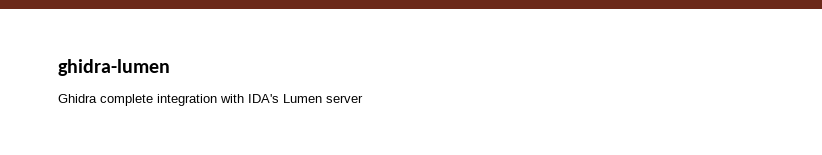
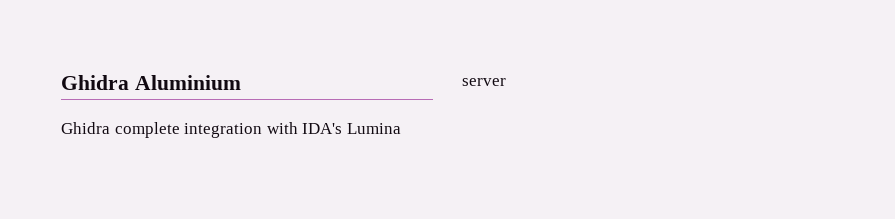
- ghidra-lumen
+ Ghidra Aluminium
- Ghidra complete integration with IDA's Lumen server
+ Ghidra complete integration with IDA's Lumina server

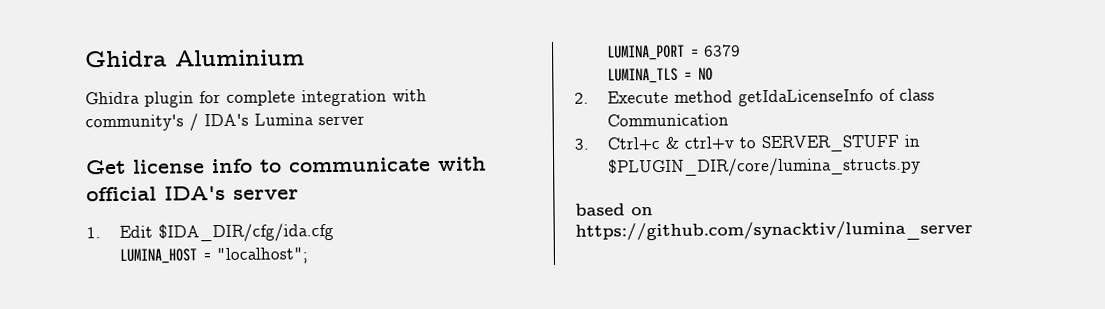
- Ghidra complete integration with IDA's Lumina server
+ Ghidra plugin for complete integration with community's / IDA's Lumina server
+ Get license info to communicate with official IDA's server
+ 1. Edit $IDA_DIR/cfg/ida.cfg
+ LUMINA_HOST = "localhost";
+ LUMINA_PORT = 6379
+ LUMINA_TLS = NO
+ 2. Execute method getIdaLicenseInfo of class Communication
+ 3. Ctrl+c & ctrl+v to SERVER_STUFF in $PLUGIN_DIR/core/lumina_structs.py
+ based on https://github.com/synacktiv/lumina_server

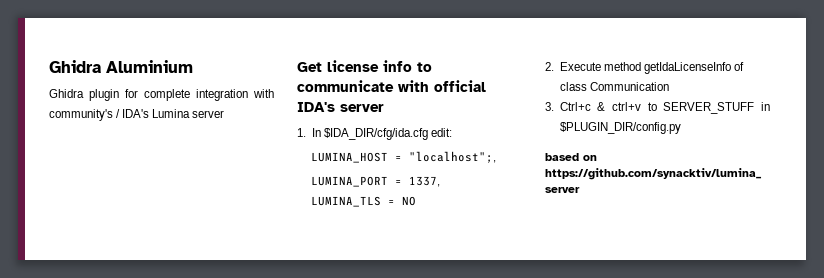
- 1. Edit $IDA_DIR/cfg/ida.cfg
+ 1. In $IDA_DIR/cfg/ida.cfg edit:
- LUMINA_HOST = "localhost";
+ LUMINA_HOST = "localhost";,
- LUMINA_PORT = 6379
+ LUMINA_PORT = 1337,
- 3. Ctrl+c & ctrl+v to SERVER_STUFF in $PLUGIN_DIR/core/lumina_structs.py
+ 3. Ctrl+c & ctrl+v to SERVER_STUFF in $PLUGIN_DIR/config.py

